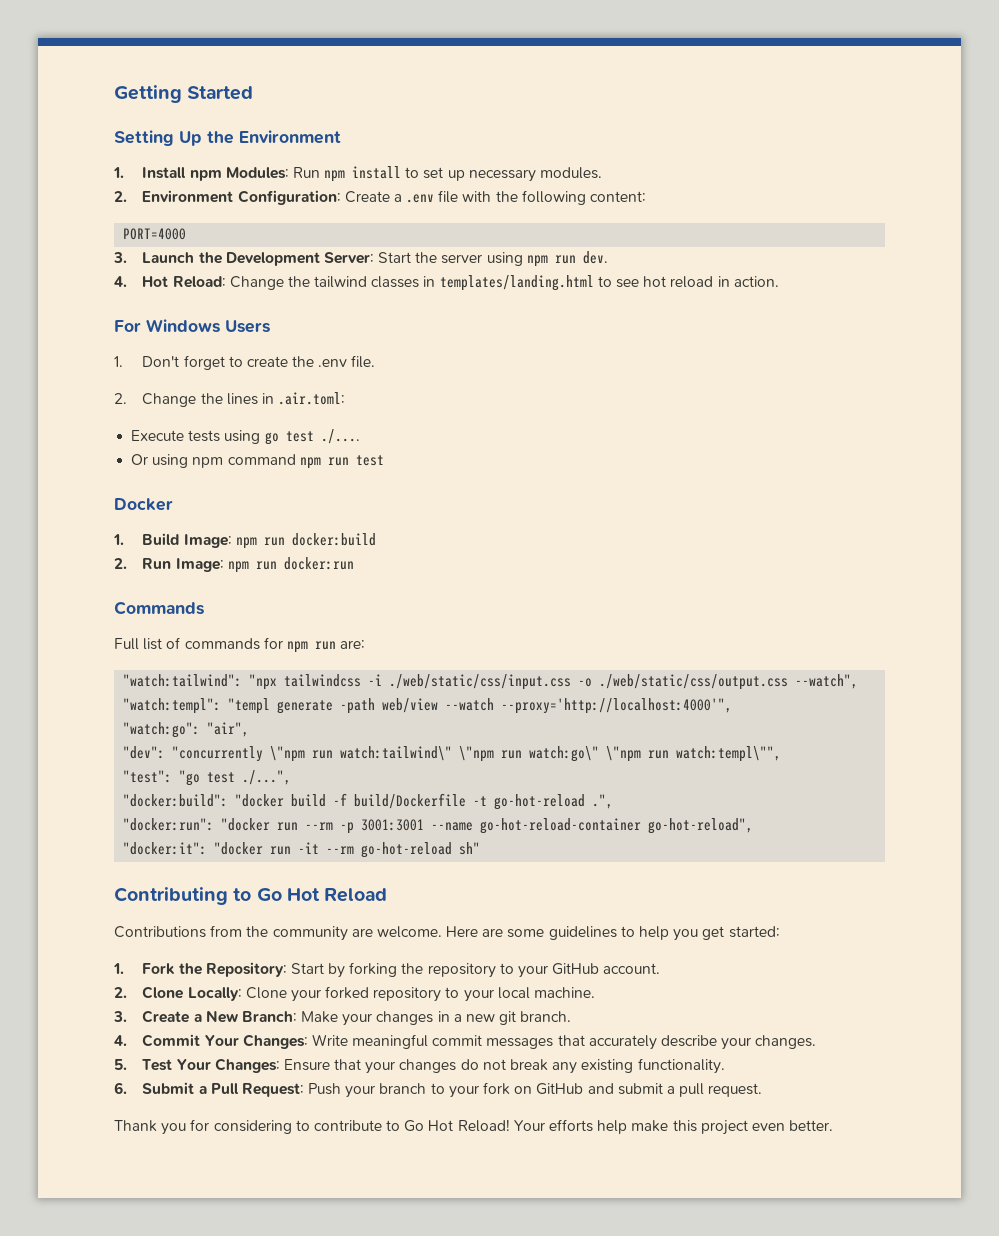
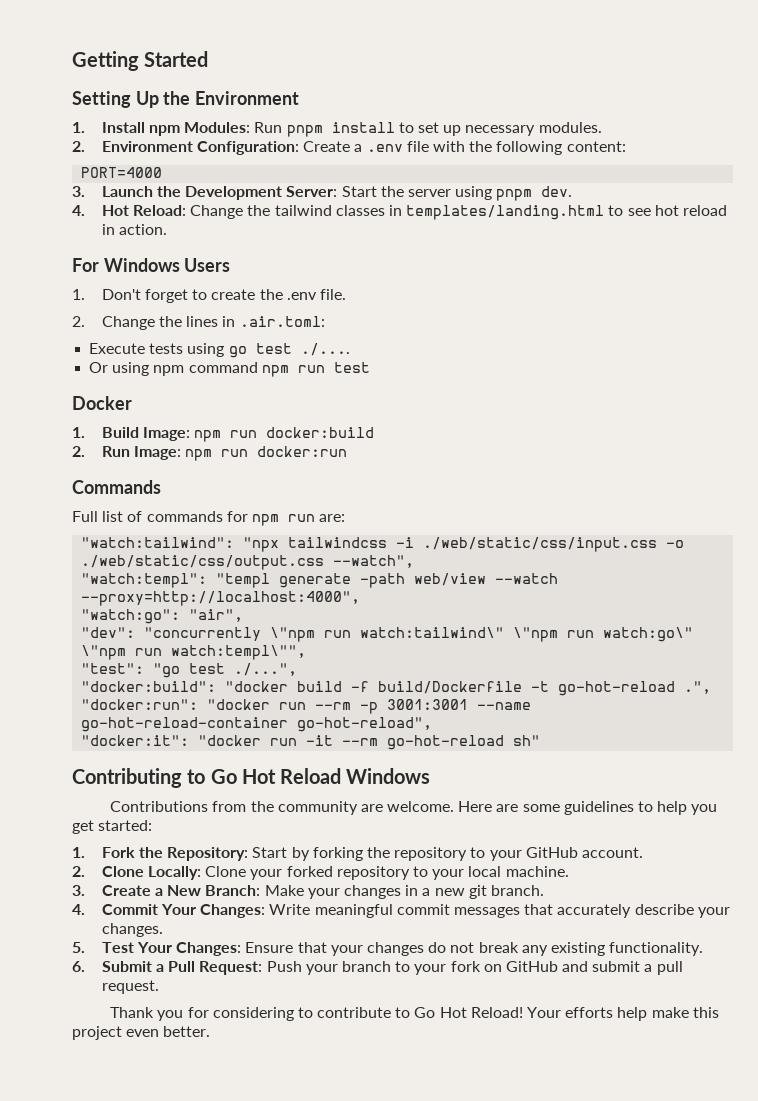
- 1. Install npm Modules: Run npm install to set up necessary modules.
+ 1. Install npm Modules: Run pnpm install to set up necessary modules.
- 3. Launch the Development Server: Start the server using npm run dev.
+ 3. Launch the Development Server: Start the server using pnpm dev.
- "watch:templ": "templ generate -path web/view --watch --proxy='http://localhost:4000'",
+ "watch:templ": "templ generate -path web/view --watch --proxy=http://localhost:4000",
- Contributing to Go Hot Reload
+ Contributing to Go Hot Reload Windows

